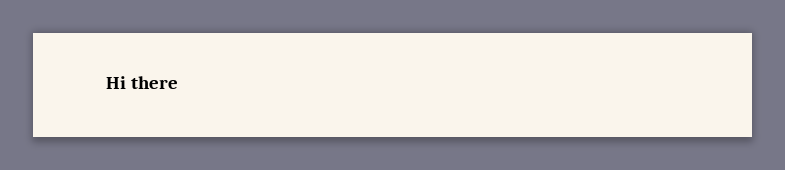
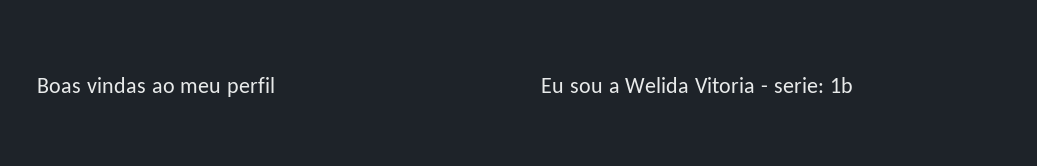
- Hi there
+ Boas vindas ao meu perfil
+ Eu sou a Welida Vitoria - serie: 1b

